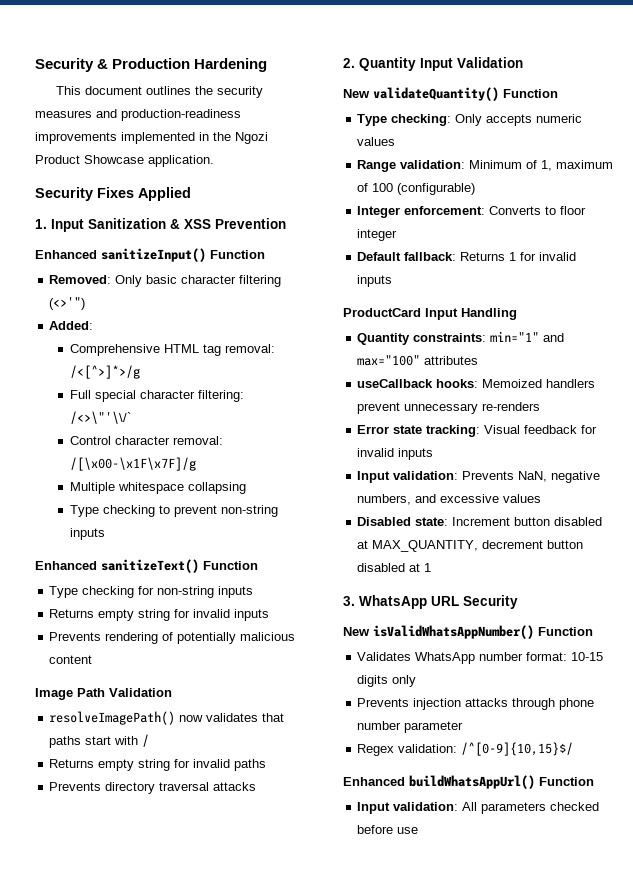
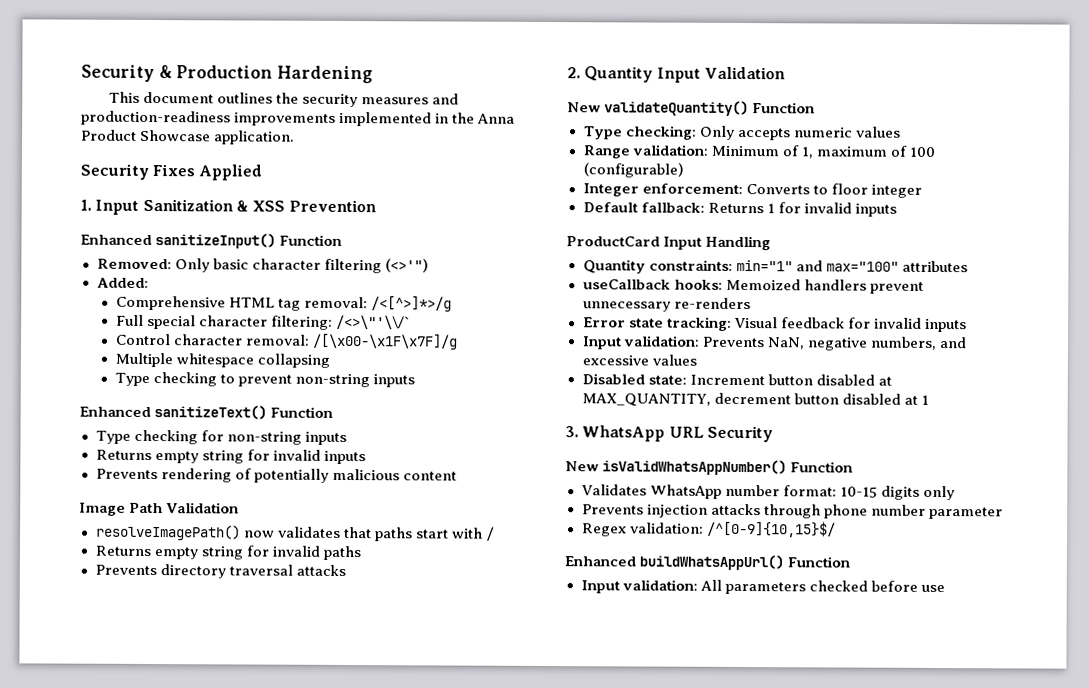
- This document outlines the security measures and production-readiness improvements implemented in the Ngozi Product Showcase application.
+ This document outlines the security measures and production-readiness improvements implemented in the Anna Product Showcase application.

